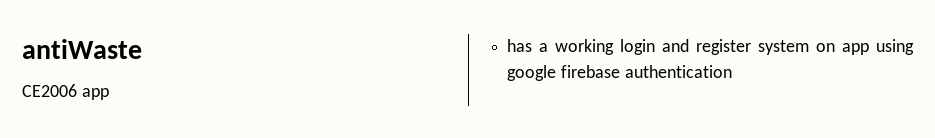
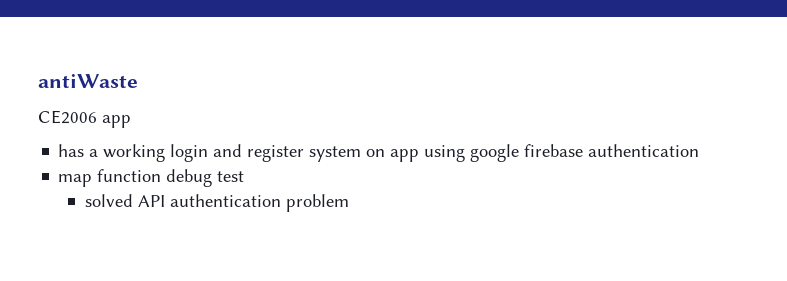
+ map function debug test
+ solved API authentication problem

